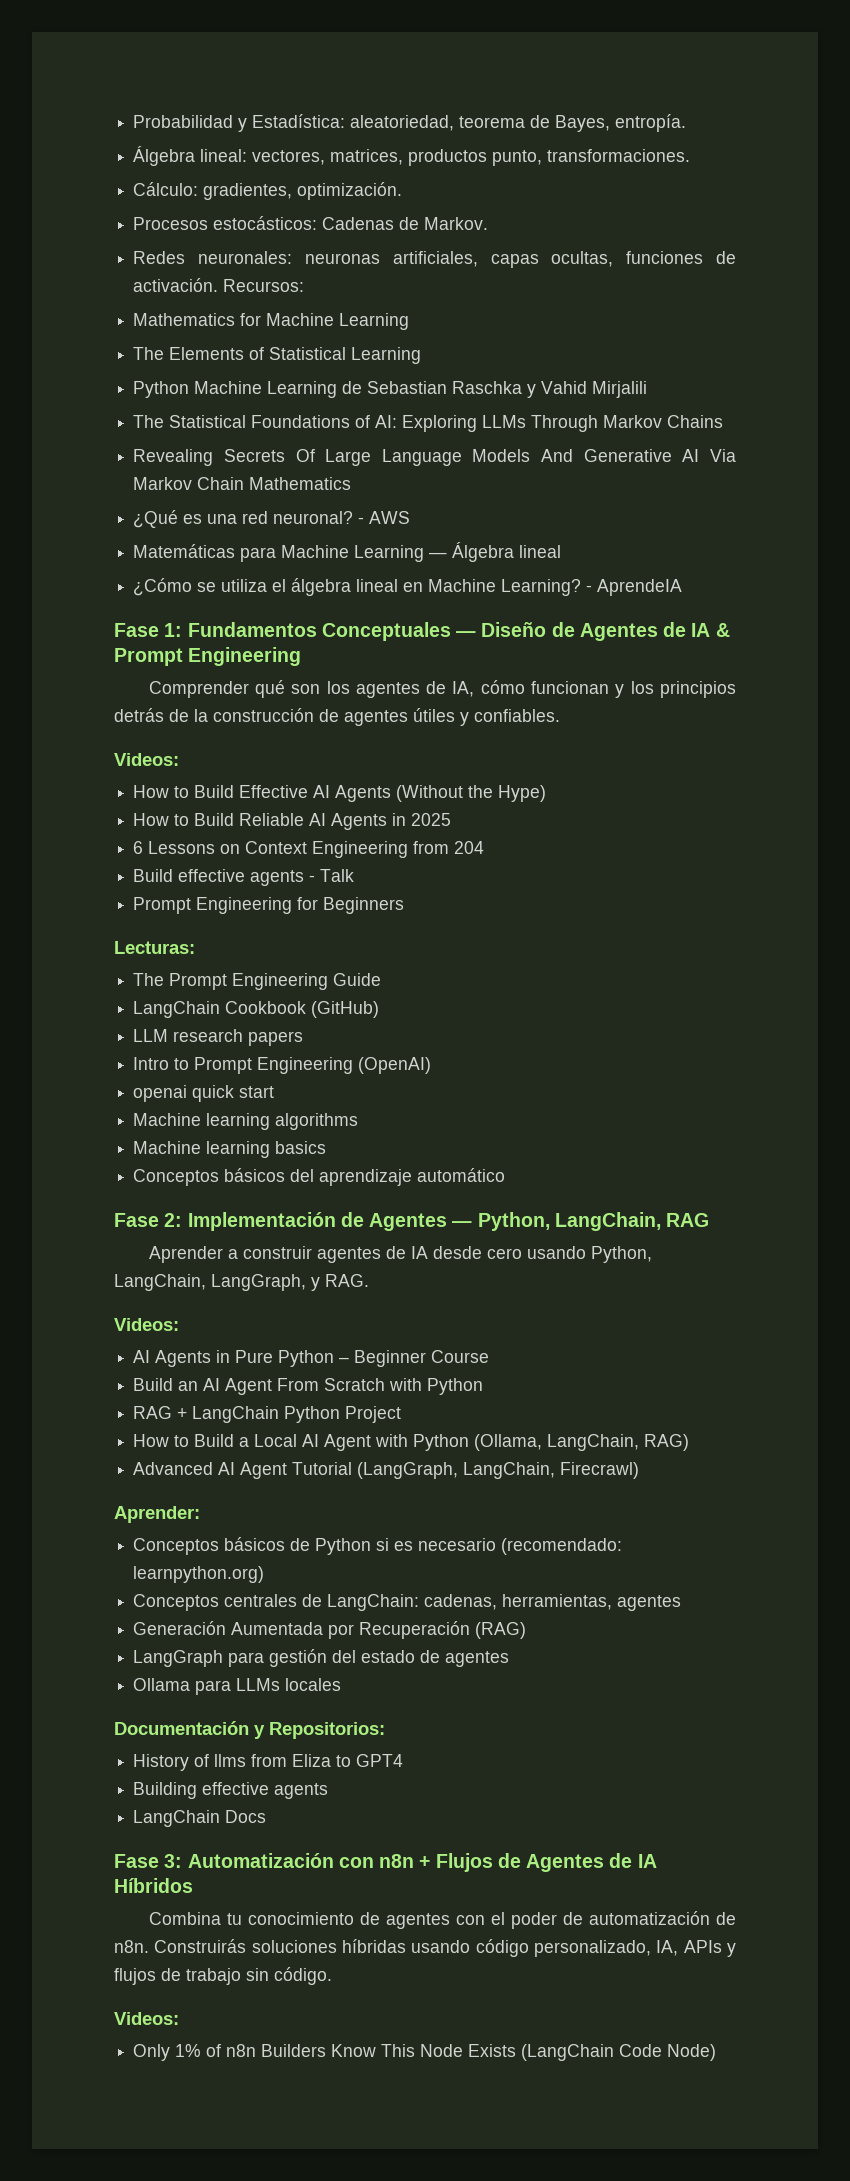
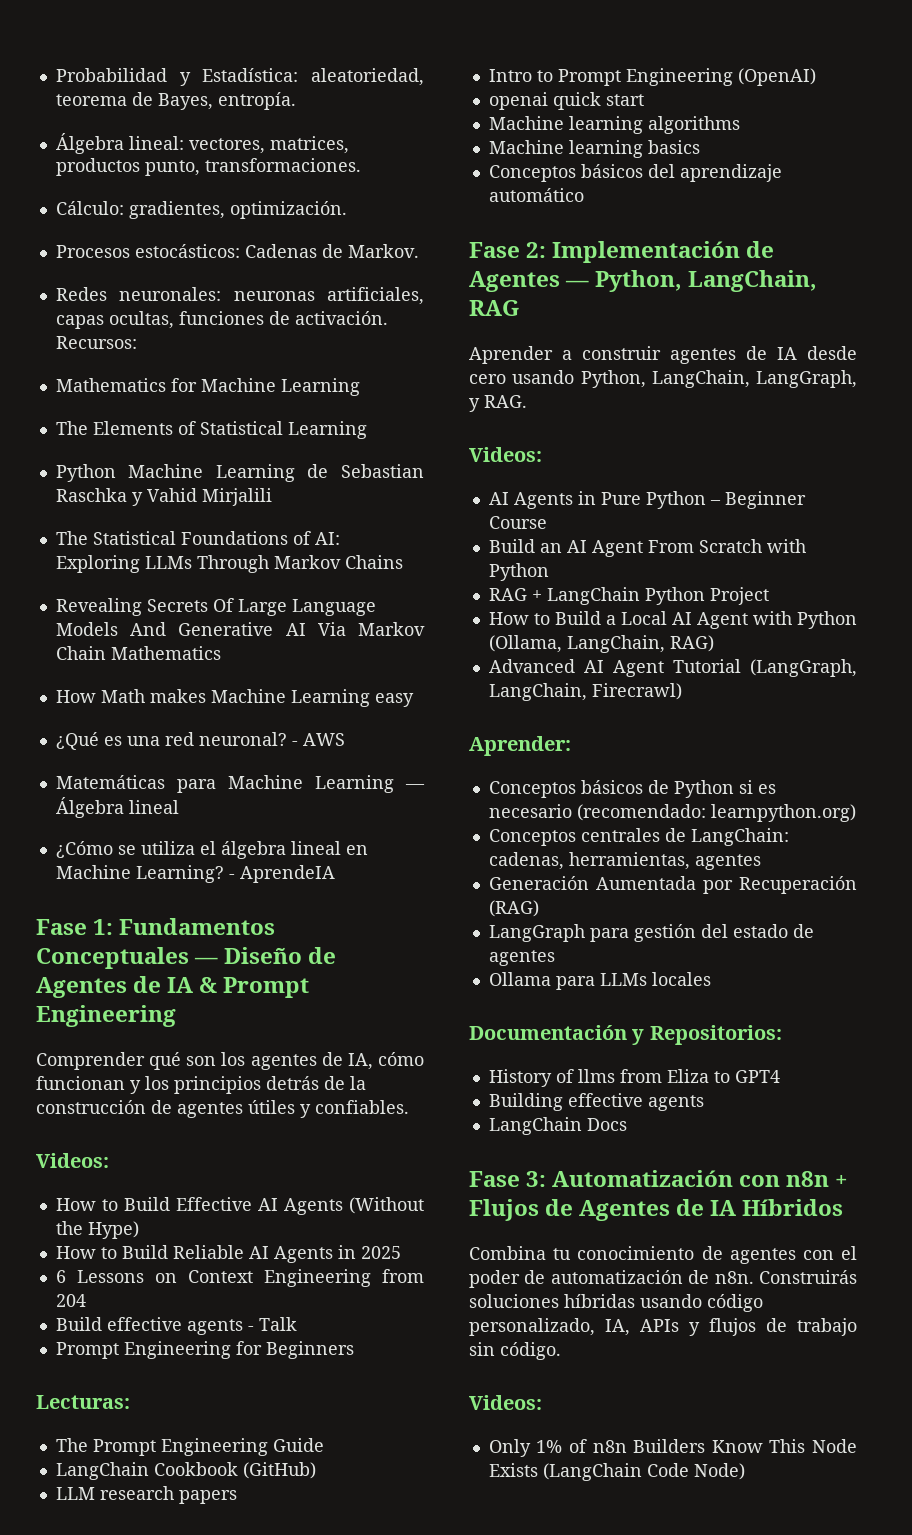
+ How Math makes Machine Learning easy

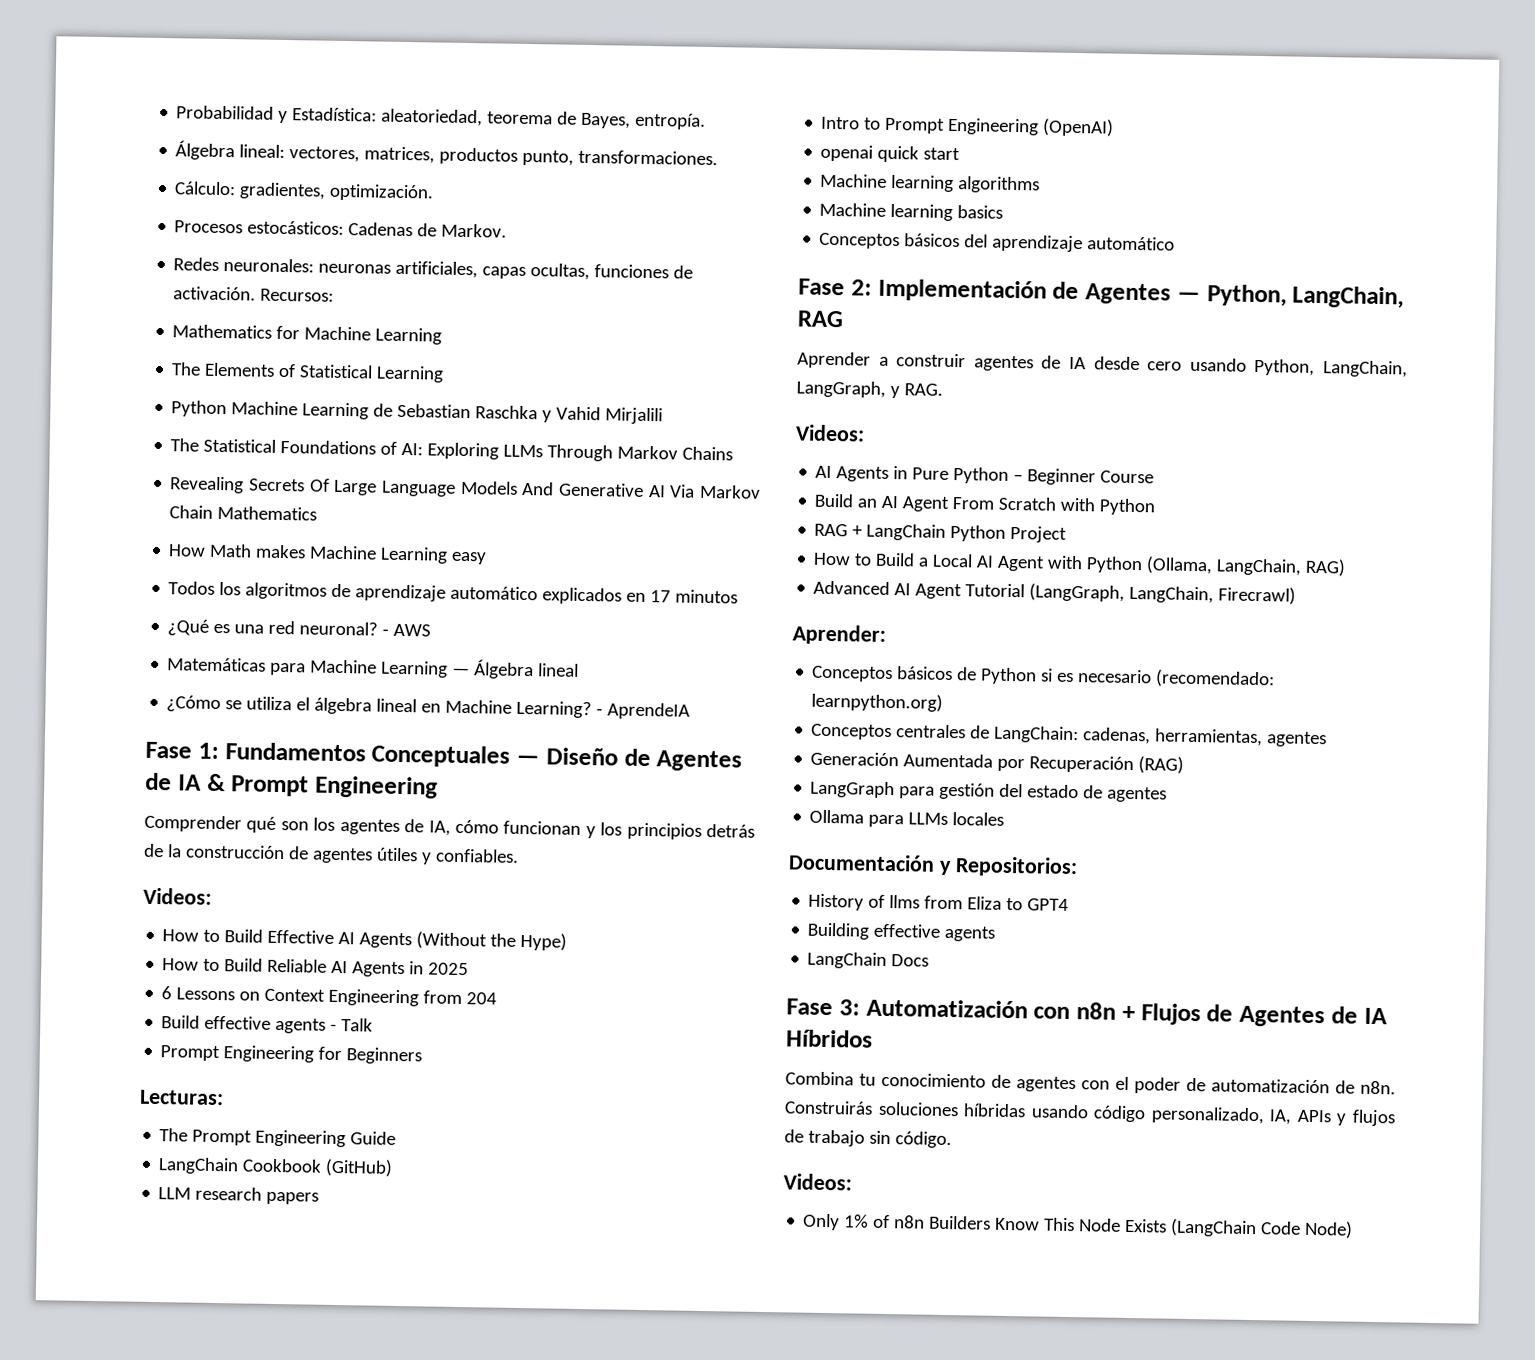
+ Todos los algoritmos de aprendizaje automático explicados en 17 minutos

